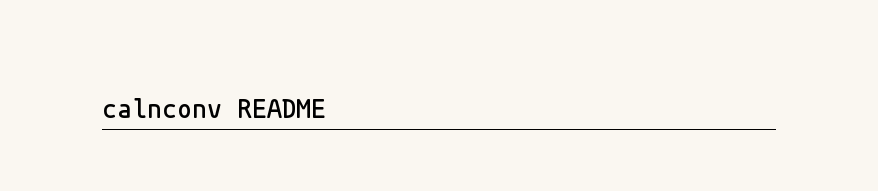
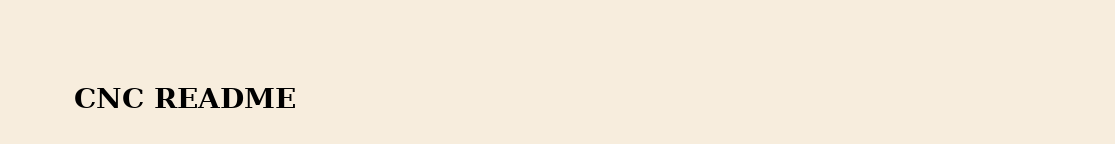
- calnconv README
+ CNC README

